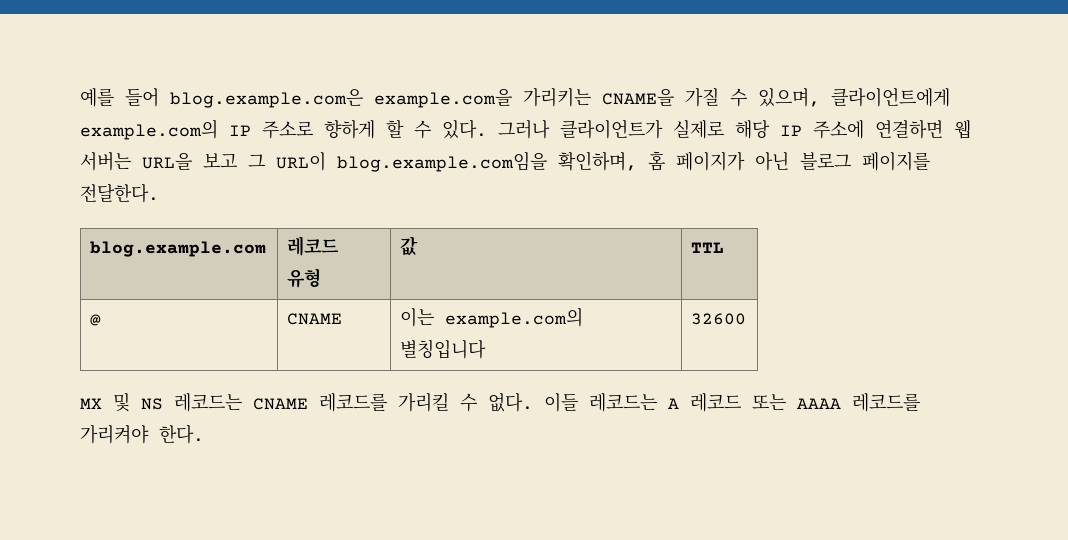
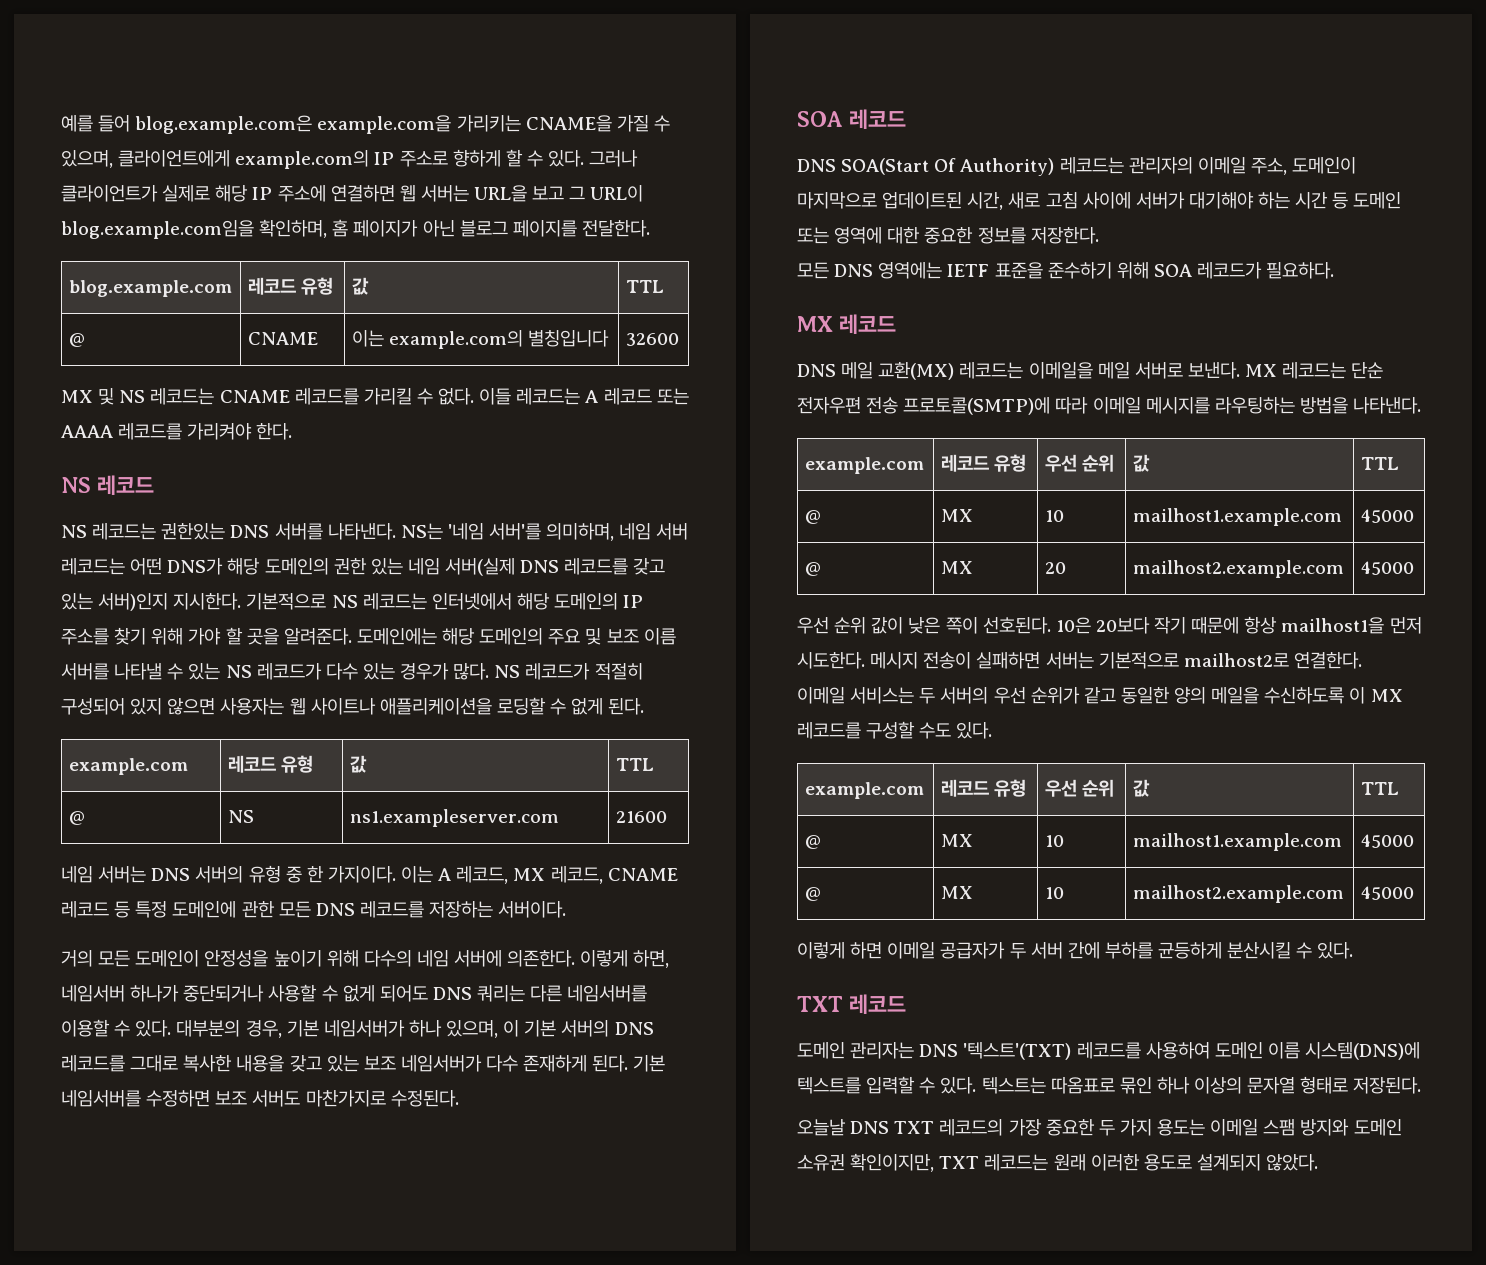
+ NS 레코드
+ NS 레코드는 권한있는 DNS 서버를 나타낸다. NS는 '네임 서버'를 의미하며, 네임 서버 레코드는 어떤 DNS가 해당 도메인의 권한 있는 네임 서버(실제 DNS 레코드를 갖고 있는 서버)인지 지시한다. 기본적으로 NS 레코드는 인터넷에서 해당 도메인의 IP 주소를 찾기 위해 가야 할 곳을 알려준다. 도메인에는 해당 도메인의 주요 및 보조 이름 서버를 나타낼 수 있는 NS 레코드가 다수 있는 경우가 많다. NS 레코드가 적절히 구성되어 있지 않으면 사용자는 웹 사이트나 애플리케이션을 로딩할 수 없게 된다.
+ example.com | 레코드 유형 | 값 | TTL
+ @ | NS | ns1.exampleserver.com | 21600
+ 네임 서버는 DNS 서버의 유형 중 한 가지이다. 이는 A 레코드, MX 레코드, CNAME 레코드 등 특정 도메인에 관한 모든 DNS 레코드를 저장하는 서버이다.
+ 거의 모든 도메인이 안정성을 높이기 위해 다수의 네임 서버에 의존한다. 이렇게 하면, 네임서버 하나가 중단되거나 사용할 수 없게 되어도 DNS 쿼리는 다른 네임서버를 이용할 수 있다. 대부분의 경우, 기본 네임서버가 하나 있으며, 이 기본 서버의 DNS 레코드를 그대로 복사한 내용을 갖고 있는 보조 네임서버가 다수 존재하게 된다. 기본 네임서버를 수정하면 보조 서버도 마찬가지로 수정된다.
+ SOA 레코드
+ DNS SOA(Start Of Authority) 레코드는 관리자의 이메일 주소, 도메인이 마지막으로 업데이트된 시간, 새로 고침 사이에 서버가 대기해야 하는 시간 등 도메인 또는 영역에 대한 중요한 정보를 저장한다.
+ 모든 DNS 영역에는 IETF 표준을 준수하기 위해 SOA 레코드가 필요하다.
+ MX 레코드
+ DNS 메일 교환(MX) 레코드는 이메일을 메일 서버로 보낸다. MX 레코드는 단순 전자우편 전송 프로토콜(SMTP)에 따라 이메일 메시지를 라우팅하는 방법을 나타낸다.
+ example.com | 레코드 유형 | 우선 순위 | 값 | TTL
+ @ | MX | 10 | mailhost1.example.com | 45000
+ @ | MX | 20 | mailhost2.example.com | 45000
+ 우선 순위 값이 낮은 쪽이 선호된다. 10은 20보다 작기 때문에 항상 mailhost1을 먼저 시도한다. 메시지 전송이 실패하면 서버는 기본적으로 mailhost2로 연결한다.
+ 이메일 서비스는 두 서버의 우선 순위가 같고 동일한 양의 메일을 수신하도록 이 MX 레코드를 구성할 수도 있다.
+ example.com | 레코드 유형 | 우선 순위 | 값 | TTL
+ @ | MX | 10 | mailhost1.example.com | 45000
+ @ | MX | 10 | mailhost2.example.com | 45000
+ 이렇게 하면 이메일 공급자가 두 서버 간에 부하를 균등하게 분산시킬 수 있다.
+ TXT 레코드
+ 도메인 관리자는 DNS '텍스트'(TXT) 레코드를 사용하여 도메인 이름 시스템(DNS)에 텍스트를 입력할 수 있다. 텍스트는 따옴표로 묶인 하나 이상의 문자열 형태로 저장된다.
+ 오늘날 DNS TXT 레코드의 가장 중요한 두 가지 용도는 이메일 스팸 방지와 도메인 소유권 확인이지만, TXT 레코드는 원래 이러한 용도로 설계되지 않았다.

